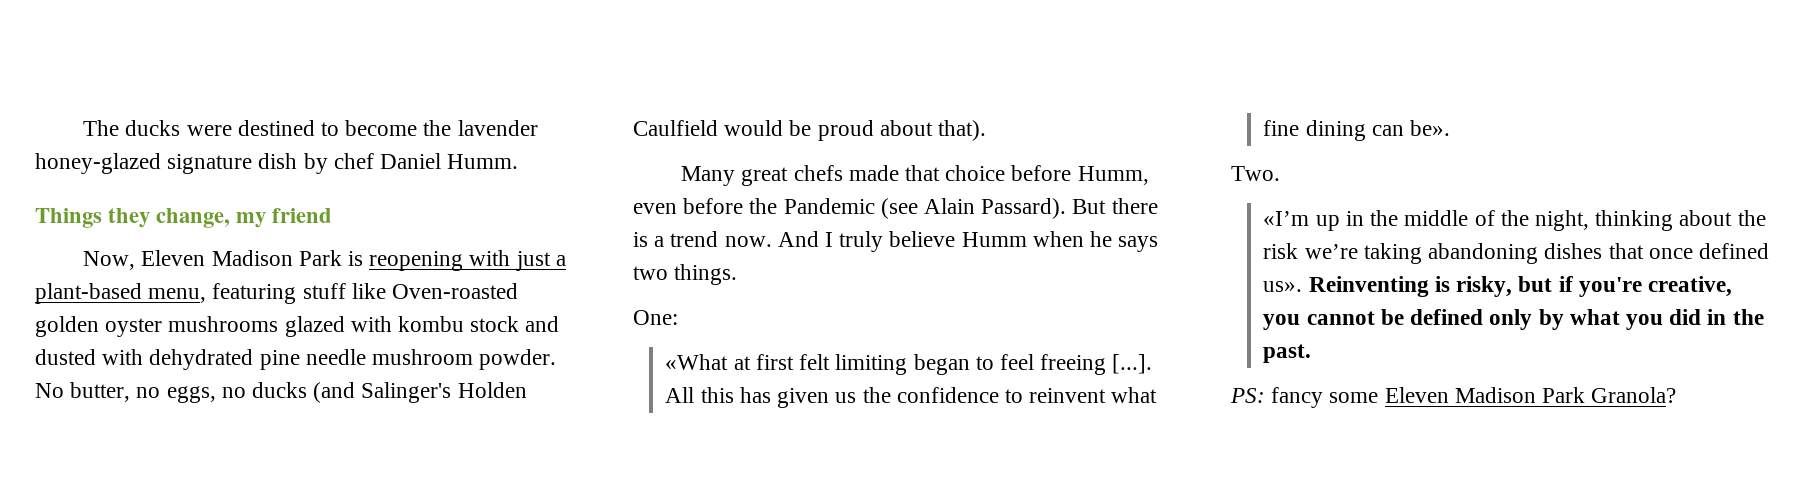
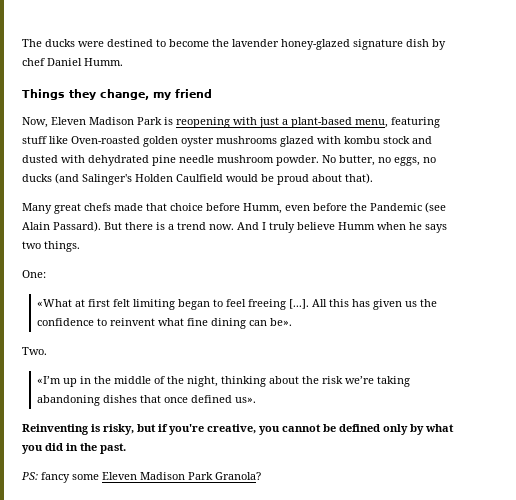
- «I’m up in the middle of the night, thinking about the risk we’re taking abandoning dishes that once defined us». Reinventing is risky, but if you're creative, you cannot be defined only by what you did in the past.
+ «I’m up in the middle of the night, thinking about the risk we’re taking abandoning dishes that once defined us».
+ Reinventing is risky, but if you're creative, you cannot be defined only by what you did in the past.

